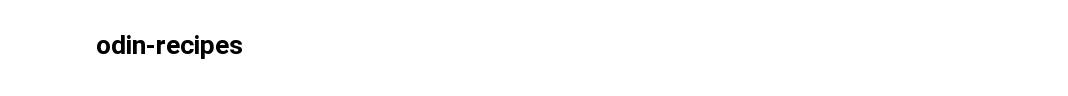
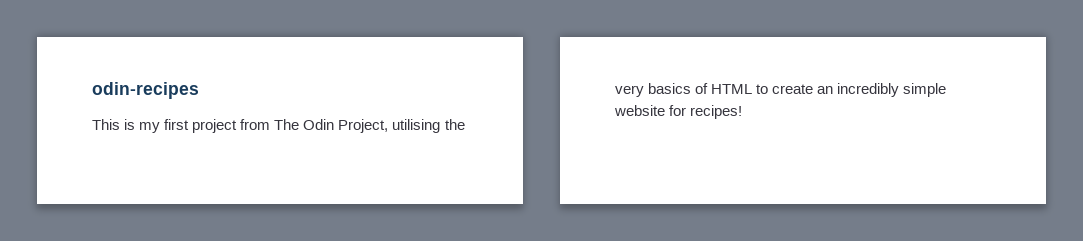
+ This is my first project from The Odin Project, utilising the very basics of HTML to create an incredibly simple website for recipes!

